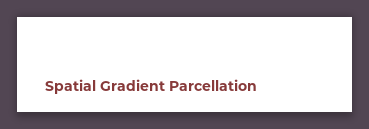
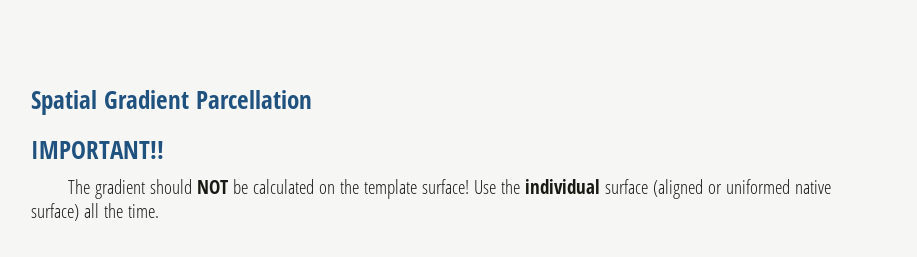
+ IMPORTANT!!
+ The gradient should NOT be calculated on the template surface! Use the individual surface (aligned or uniformed native surface) all the time.

